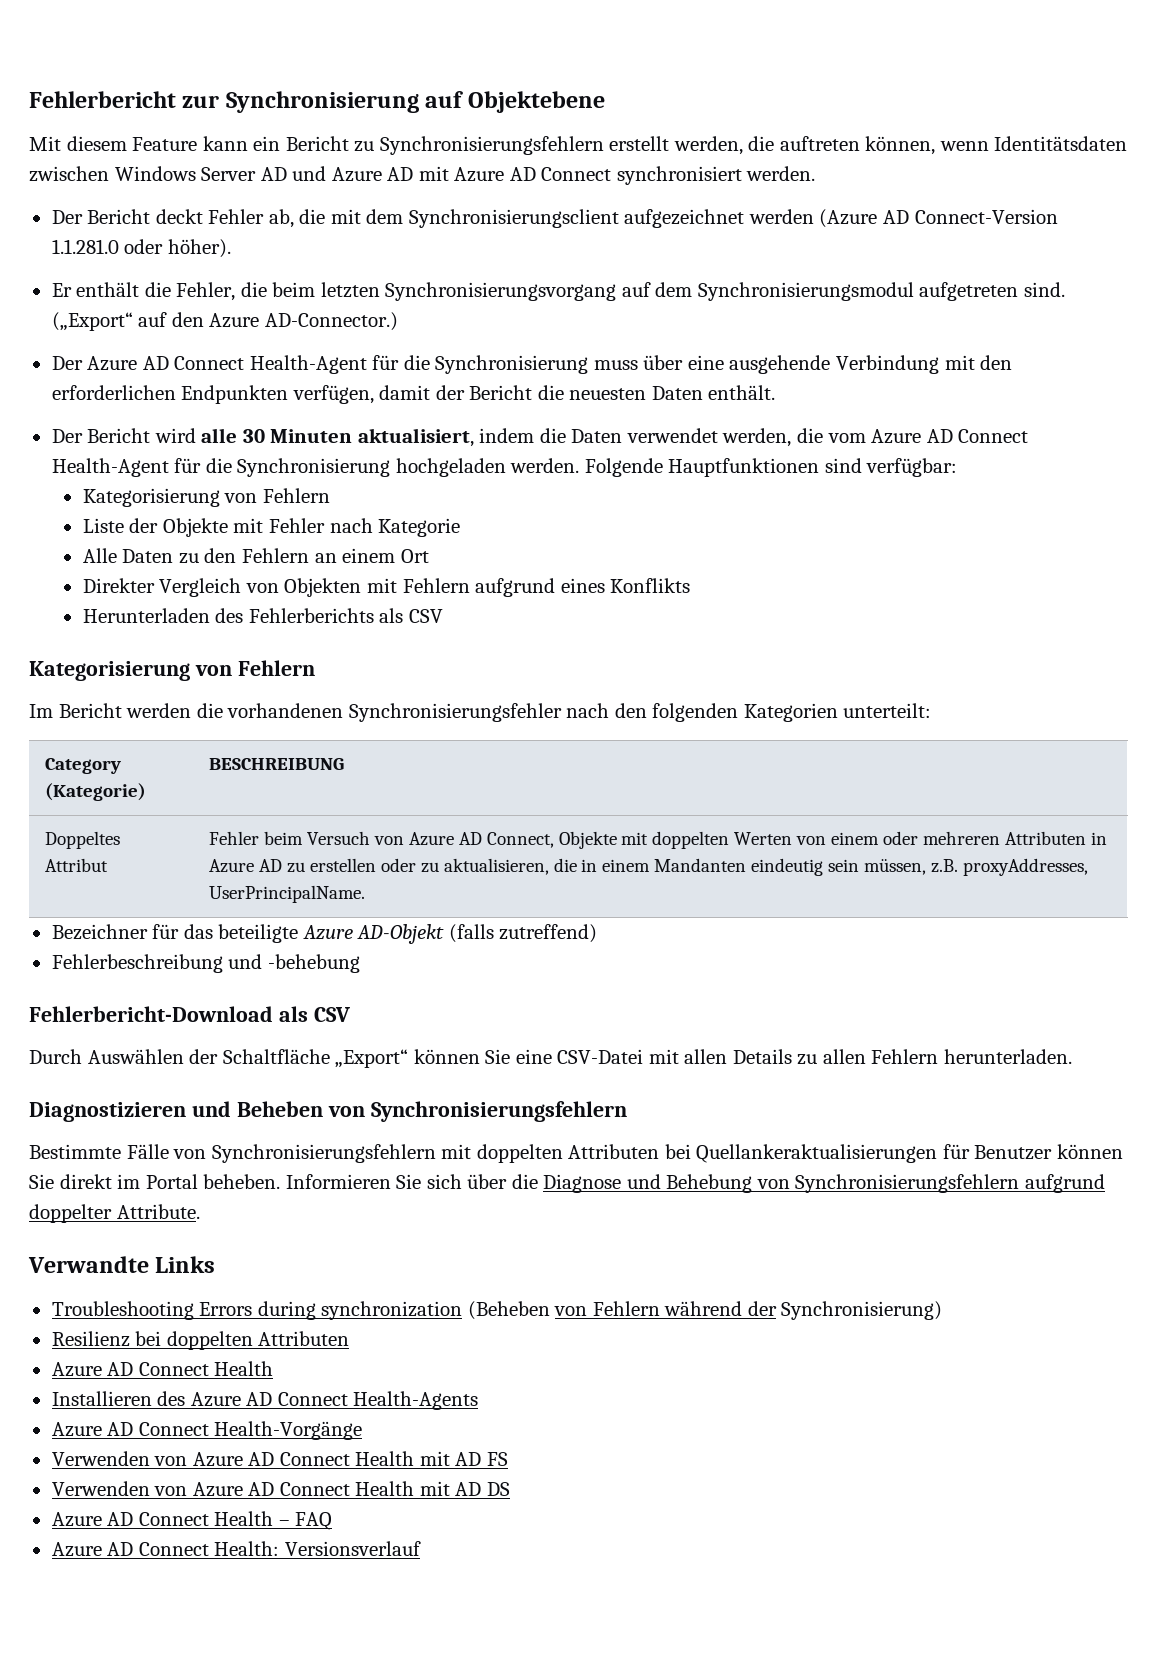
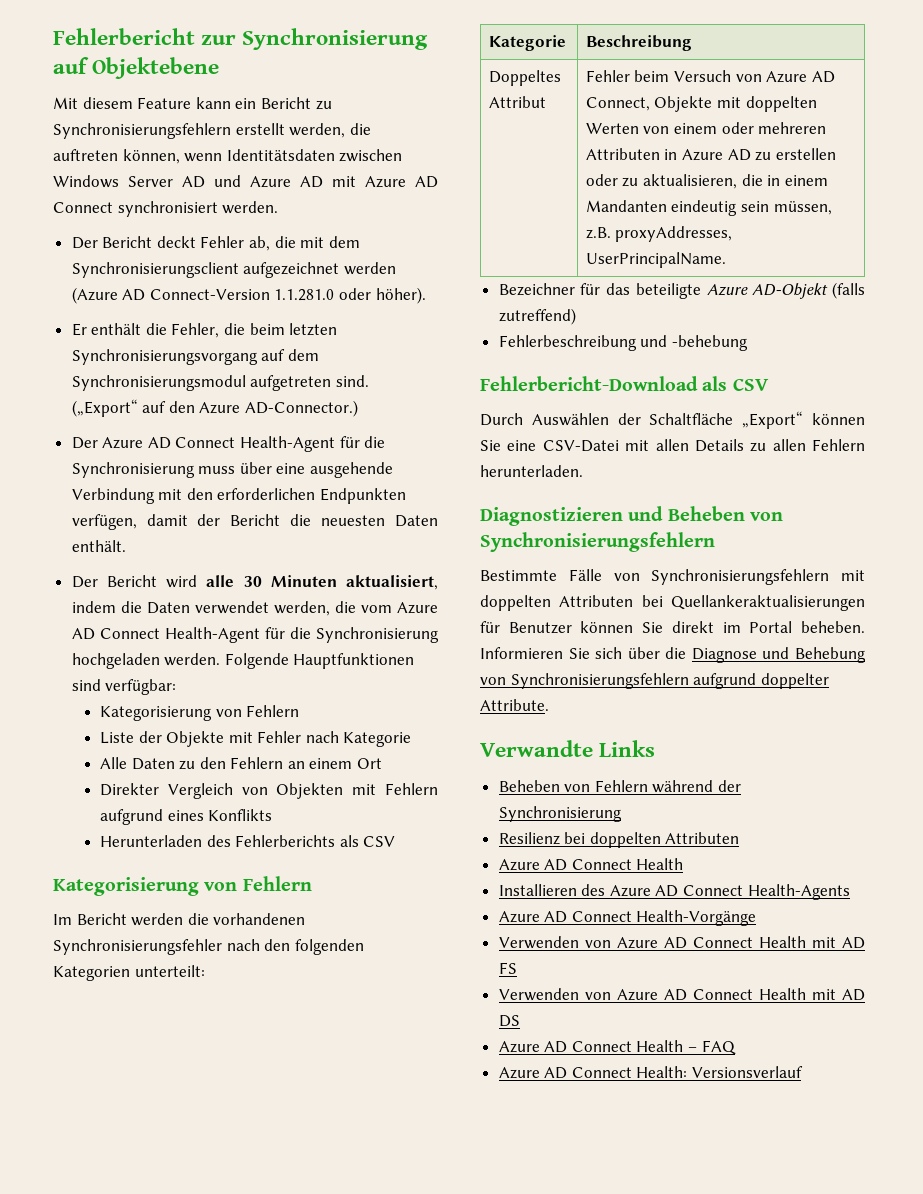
- Category (Kategorie) | BESCHREIBUNG
+ Kategorie | Beschreibung
- Troubleshooting Errors during synchronization (Beheben von Fehlern während der Synchronisierung)
+ Beheben von Fehlern während der Synchronisierung

